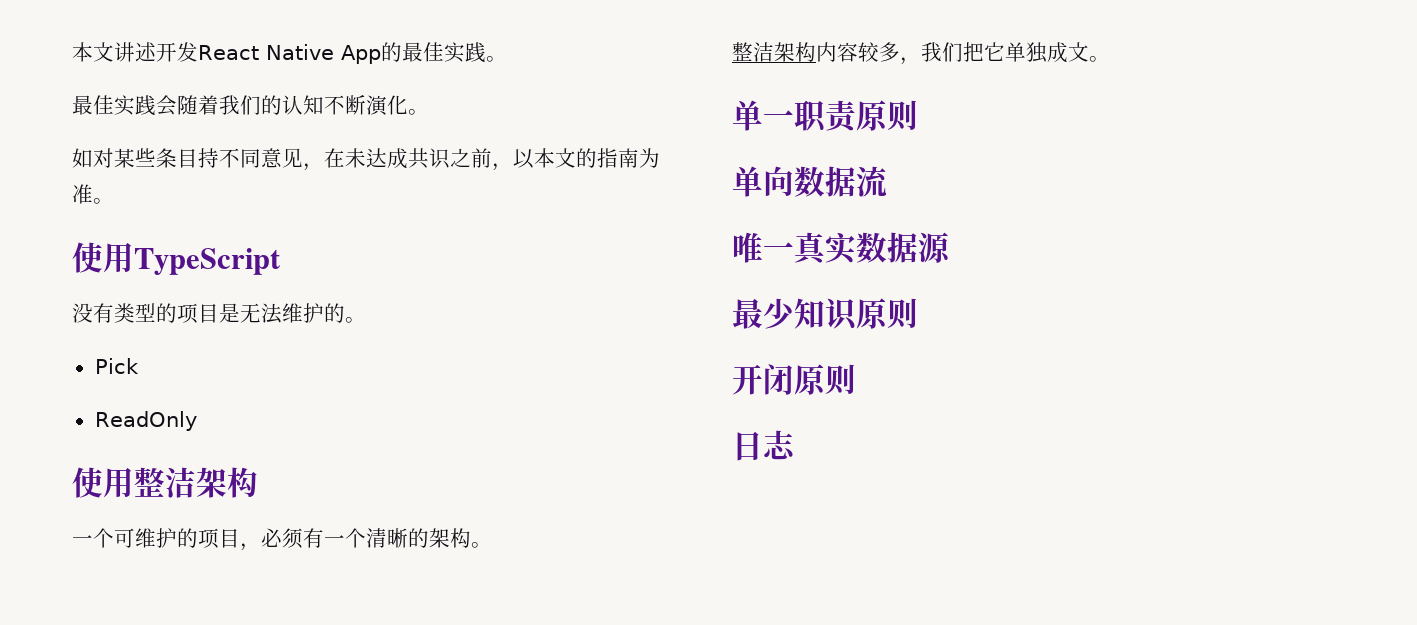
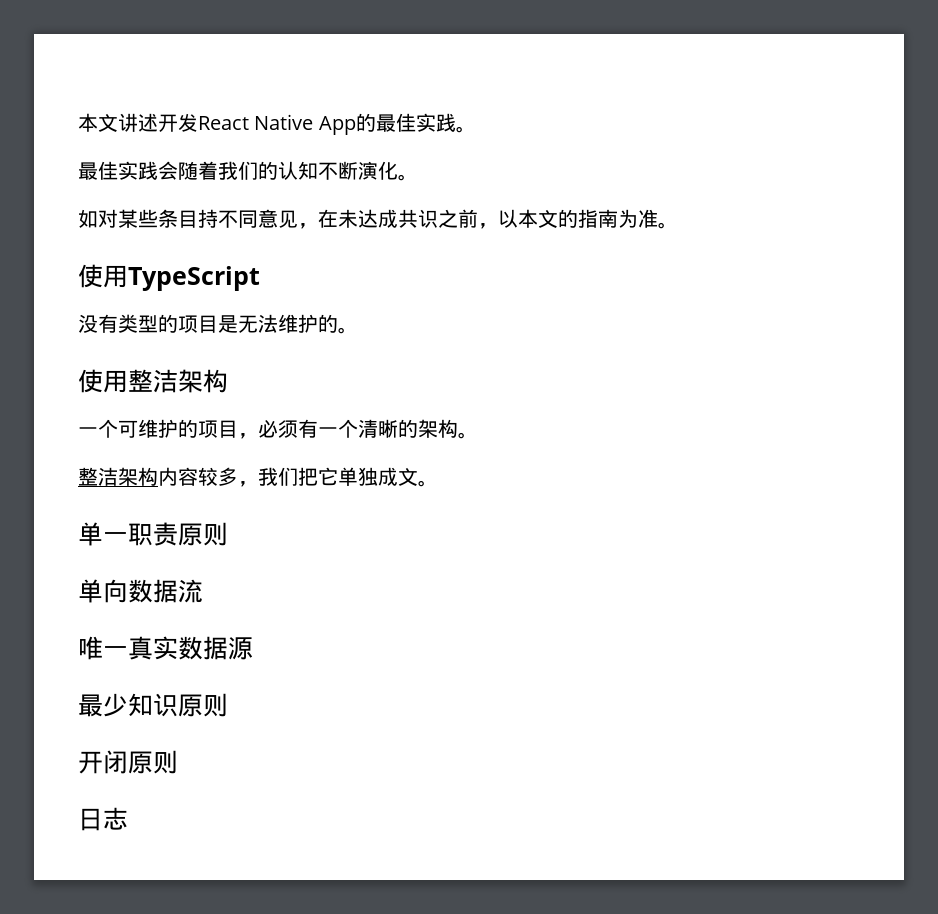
- Pick
- ReadOnly

